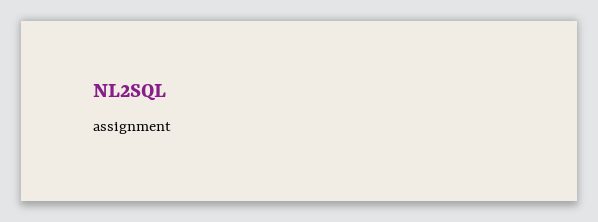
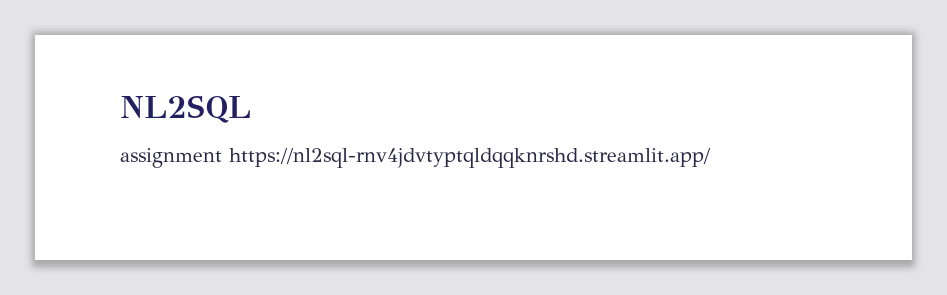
- assignment
+ assignment https://nl2sql-rnv4jdvtyptqldqqknrshd.streamlit.app/

